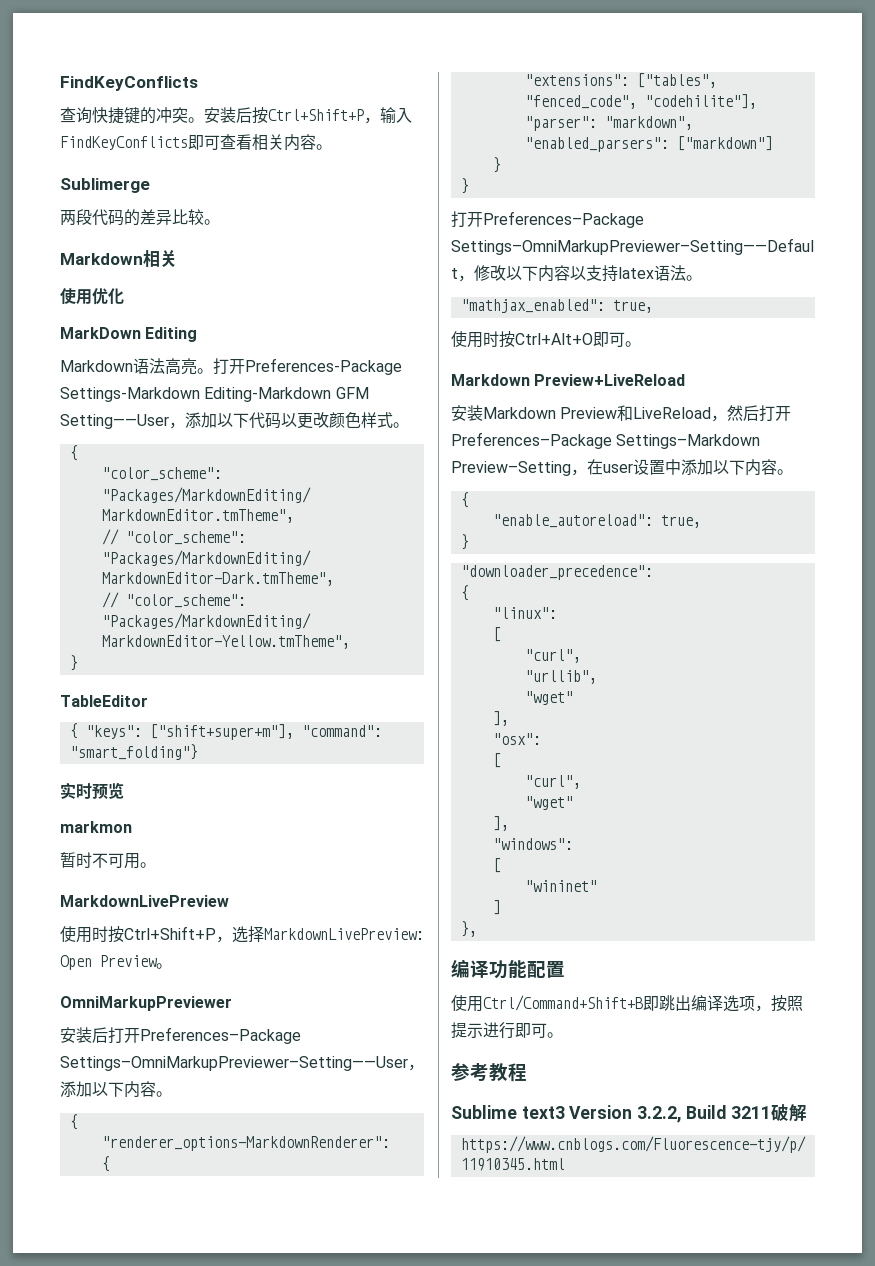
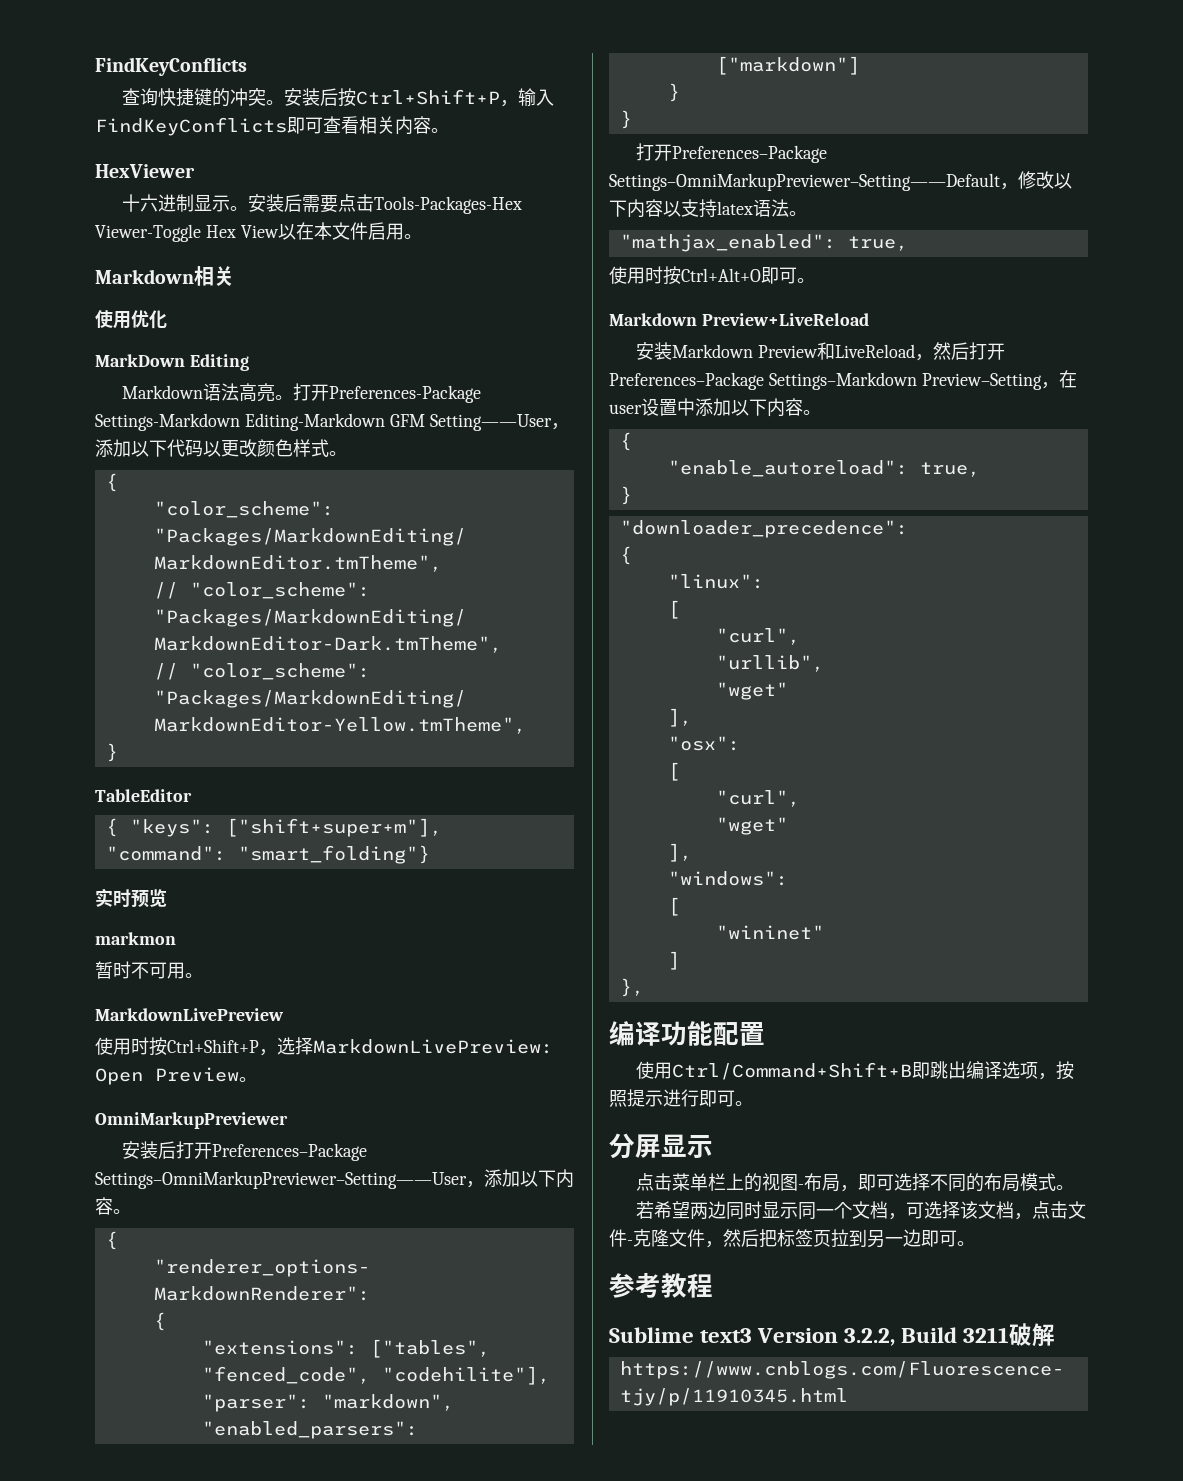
- Sublimerge
- 两段代码的差异比较。
+ HexViewer
+ 十六进制显示。安装后需要点击Tools-Packages-Hex Viewer-Toggle Hex View以在本文件启用。
+ 分屏显示
+ 点击菜单栏上的视图-布局，即可选择不同的布局模式。
+ 若希望两边同时显示同一个文档，可选择该文档，点击文件-克隆文件，然后把标签页拉到另一边即可。

